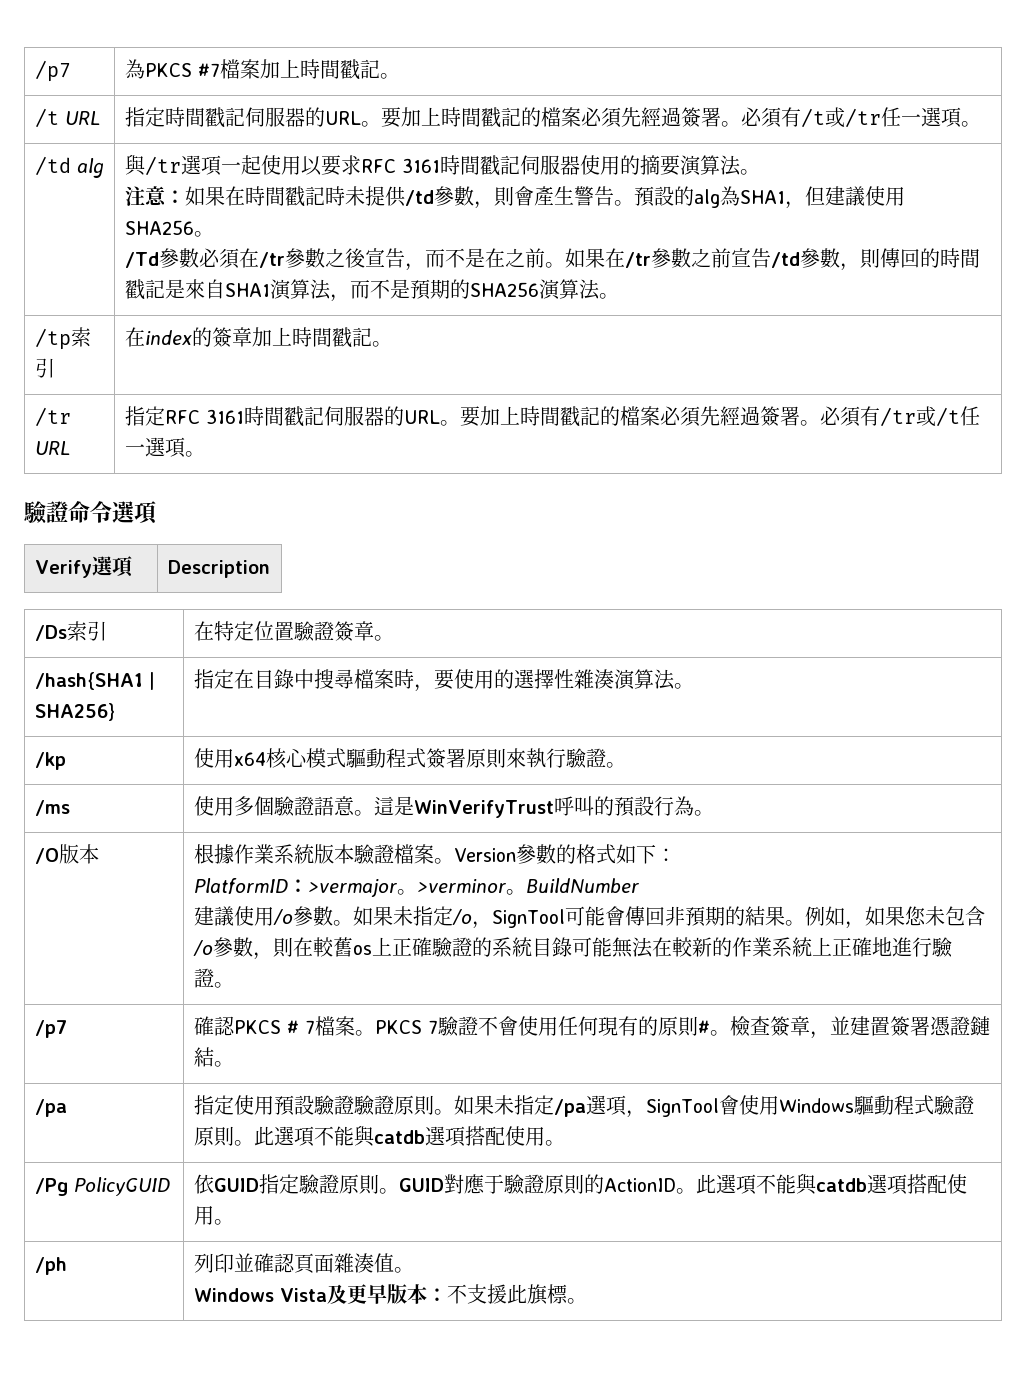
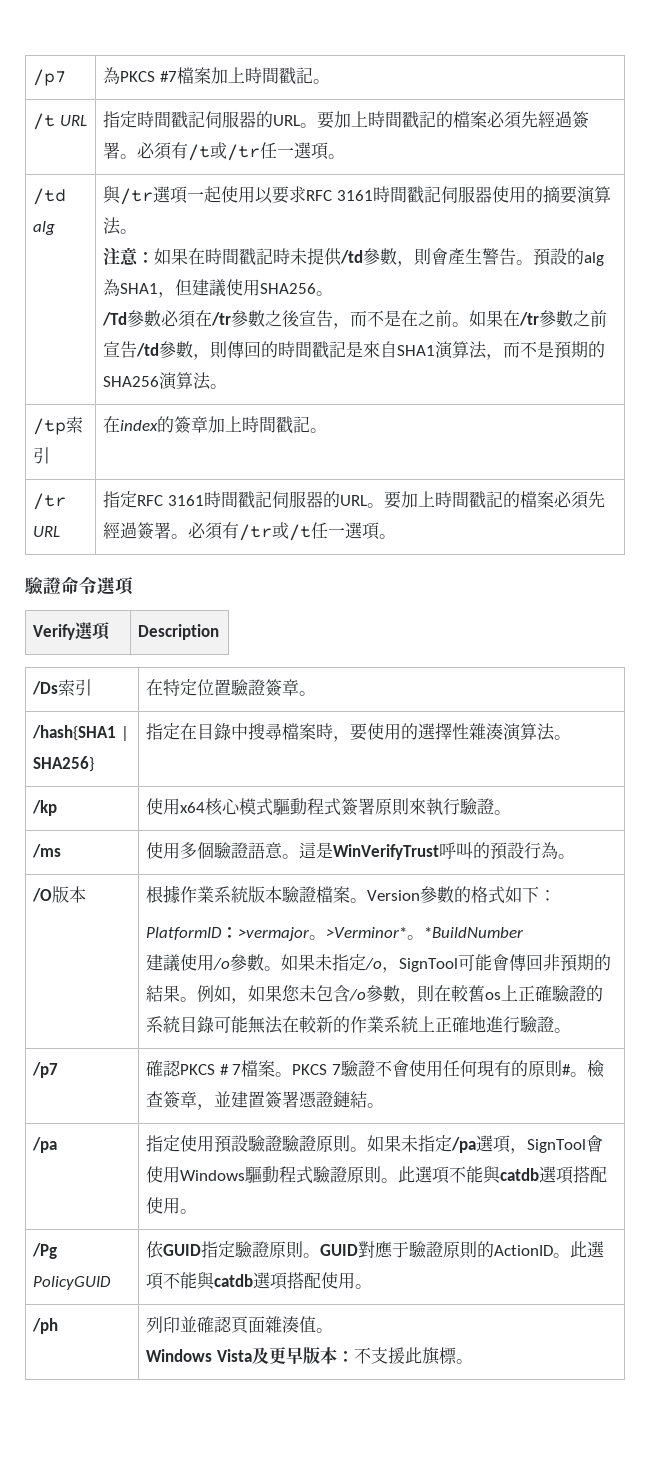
- >verminor。BuildNumber
+ >Verminor*。*BuildNumber

